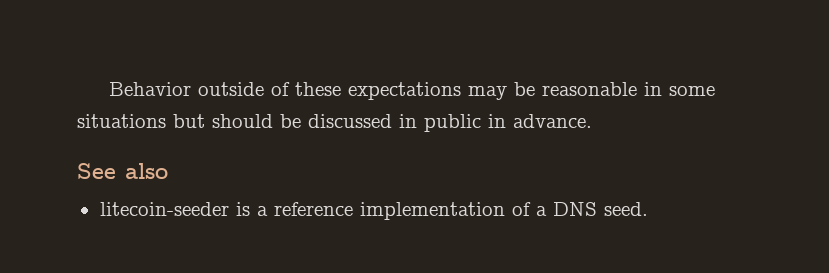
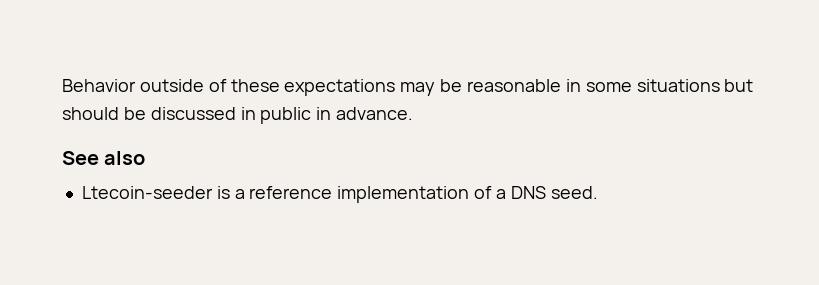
- litecoin-seeder is a reference implementation of a DNS seed.
+ Ltecoin-seeder is a reference implementation of a DNS seed.

